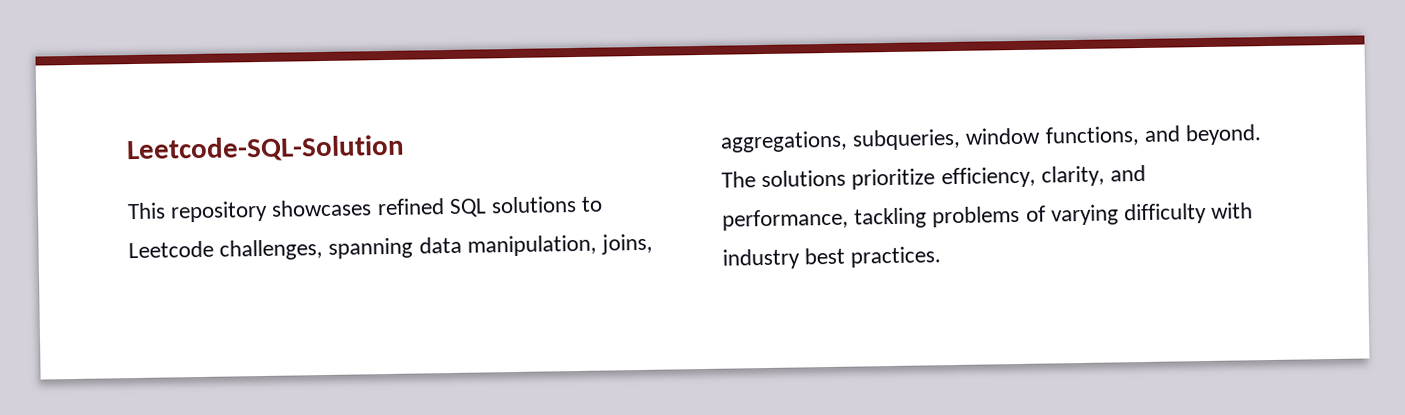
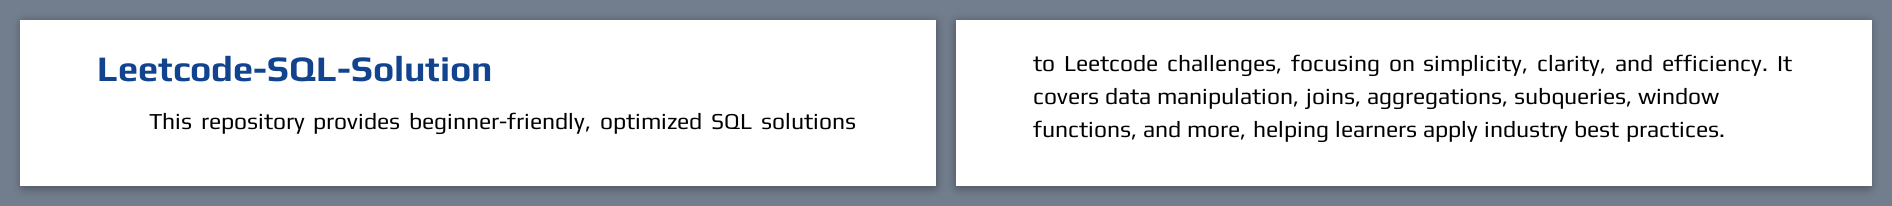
- This repository showcases refined SQL solutions to Leetcode challenges, spanning data manipulation, joins, aggregations, subqueries, window functions, and beyond. The solutions prioritize efficiency, clarity, and performance, tackling problems of varying difficulty with industry best practices.
+ This repository provides beginner-friendly, optimized SQL solutions to Leetcode challenges, focusing on simplicity, clarity, and efficiency. It covers data manipulation, joins, aggregations, subqueries, window functions, and more, helping learners apply industry best practices.

